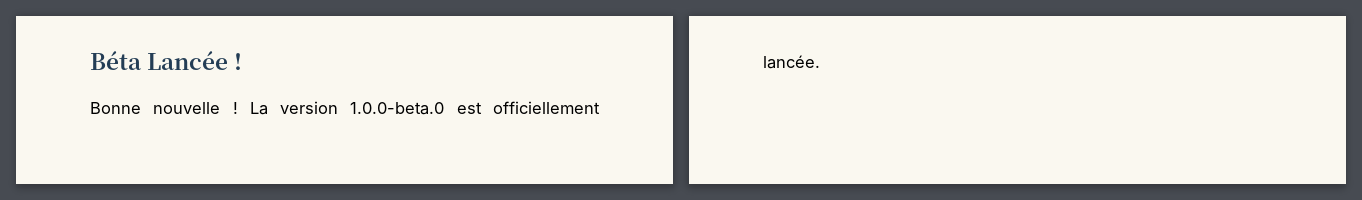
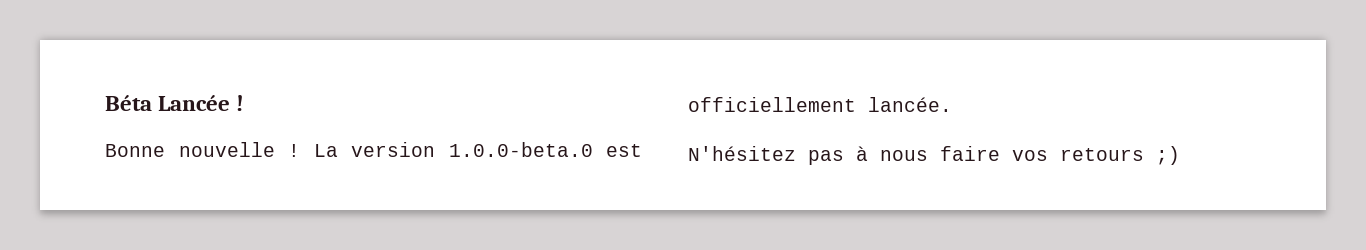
+ N'hésitez pas à nous faire vos retours ;)

